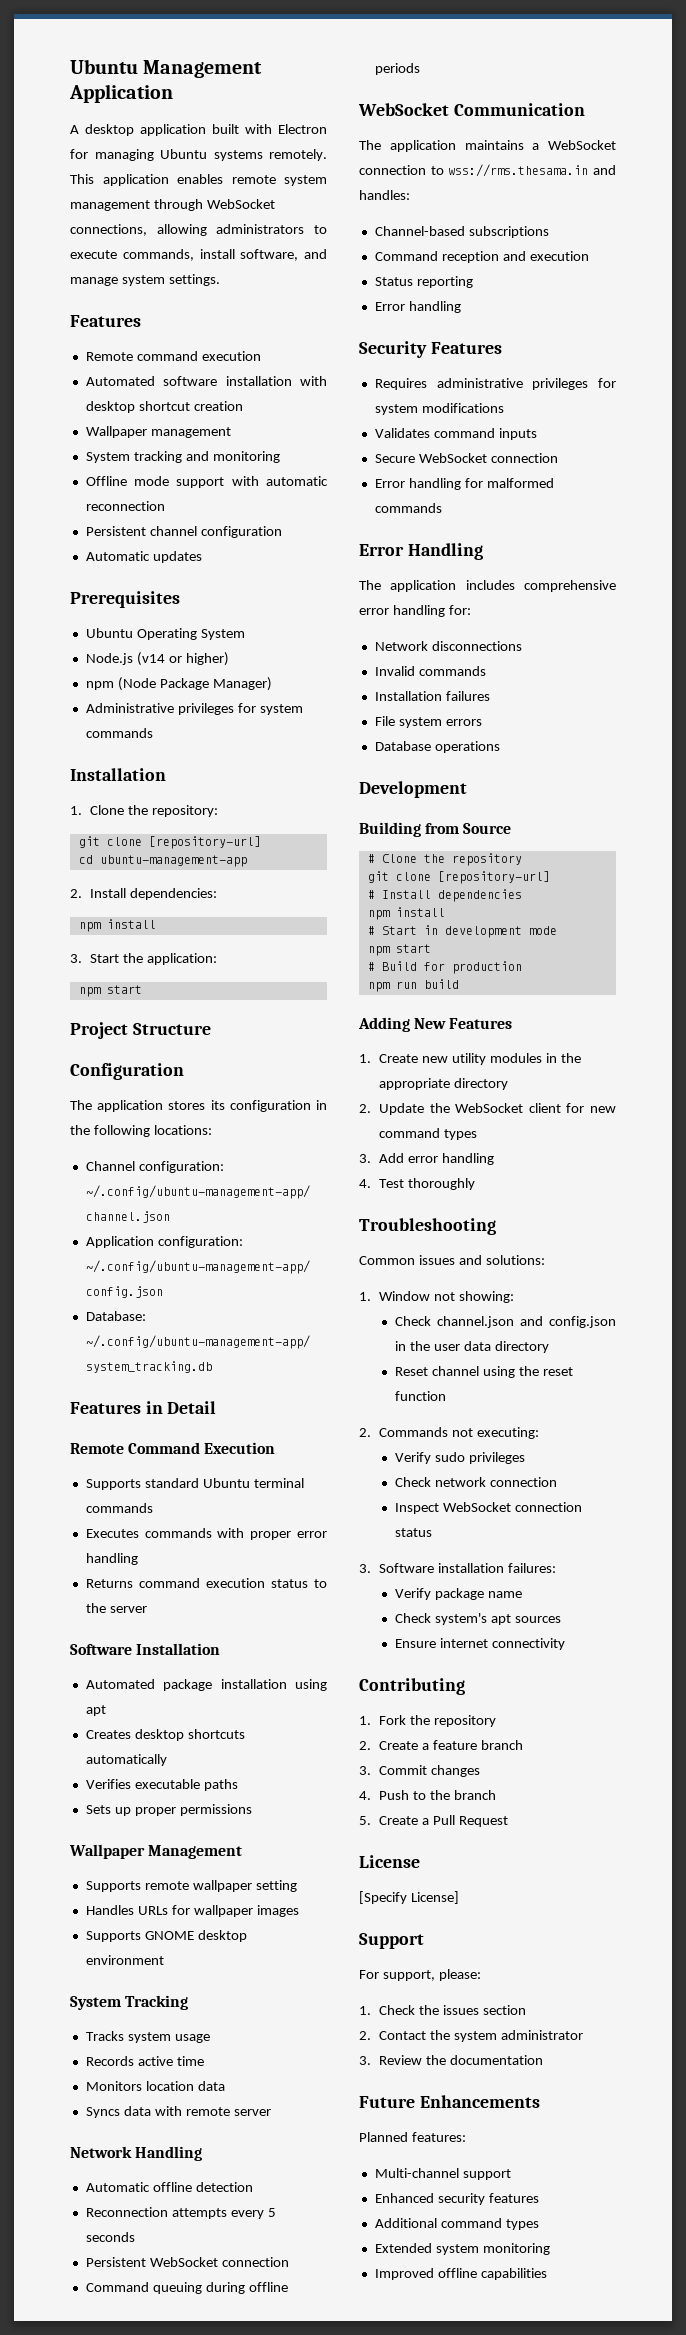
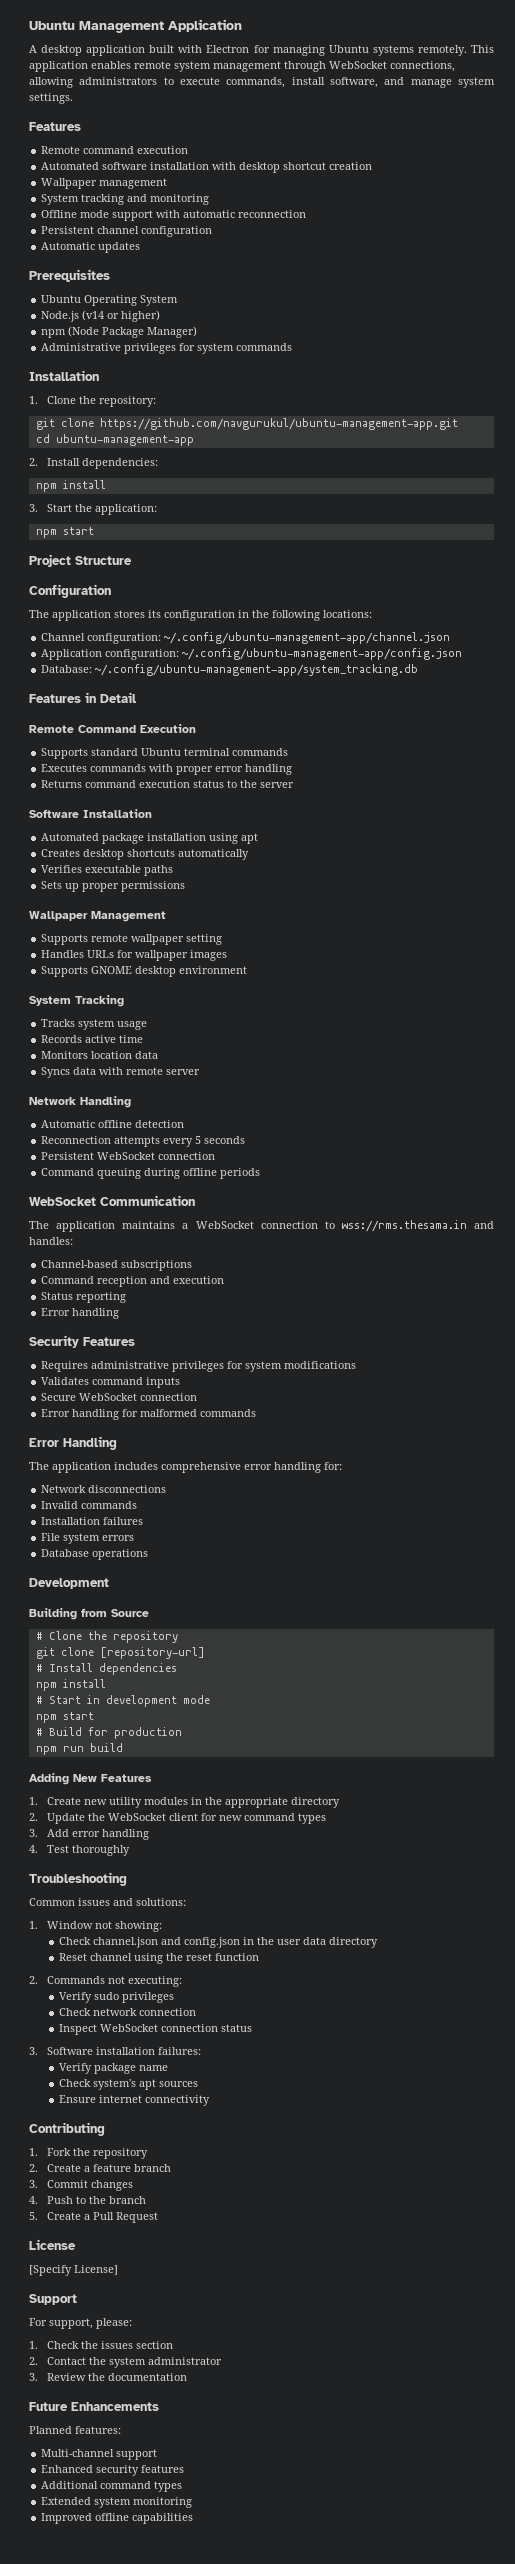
  1. Clone the repository:
- git clone [repository-url]
+ git clone https://github.com/navgurukul/ubuntu-management-app.git

